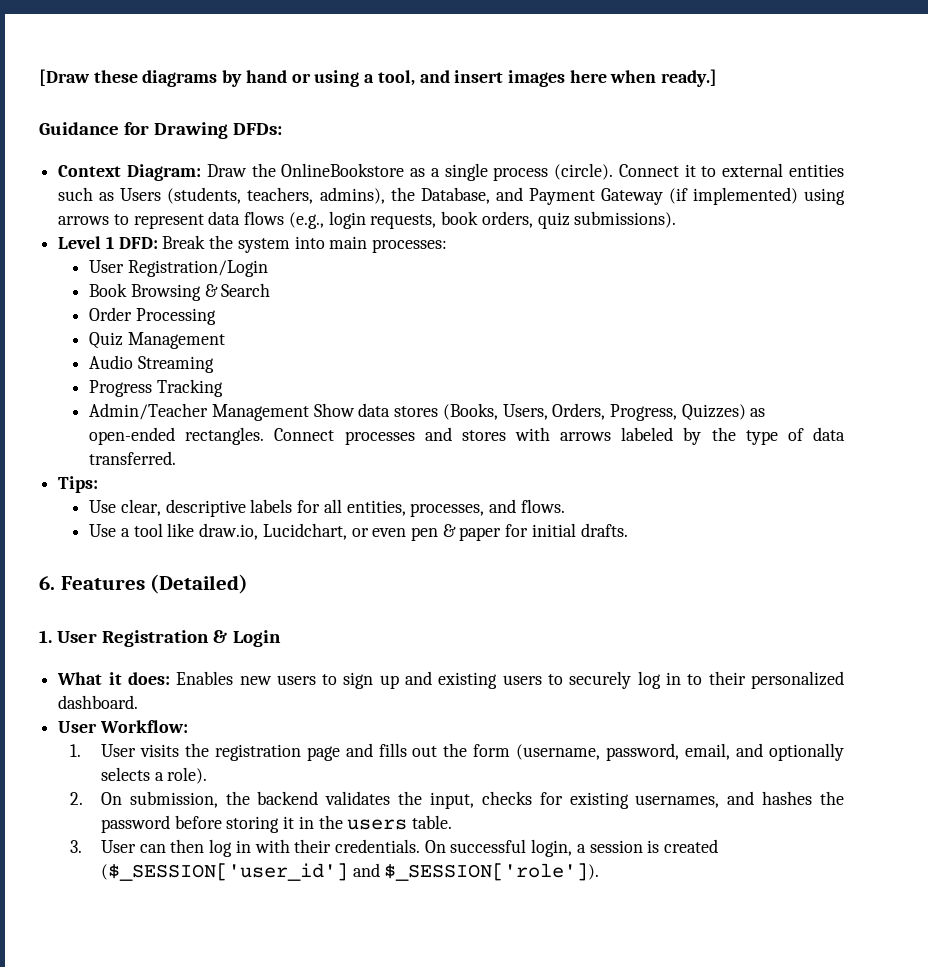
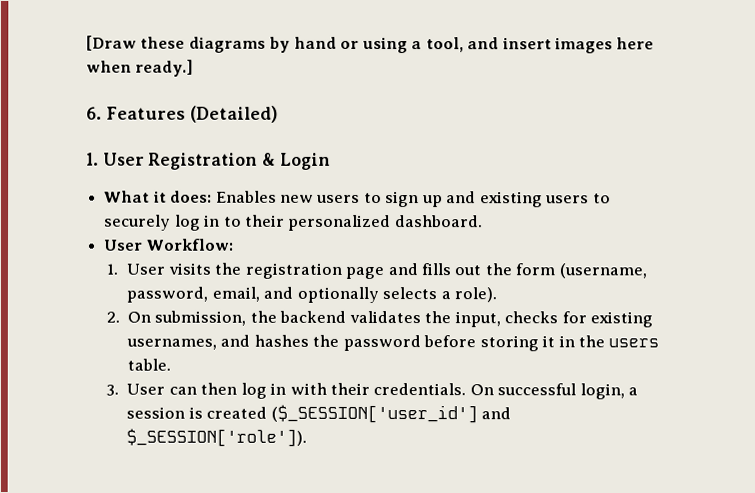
- Guidance for Drawing DFDs:
- Context Diagram: Draw the OnlineBookstore as a single process (circle). Connect it to external entities such as Users (students, teachers, admins), the Database, and Payment Gateway (if implemented) using arrows to represent data flows (e.g., login requests, book orders, quiz submissions).
- Level 1 DFD: Break the system into main processes:
- User Registration/Login
- Book Browsing & Search
- Order Processing
- Quiz Management
- Audio Streaming
- Progress Tracking
- Admin/Teacher Management Show data stores (Books, Users, Orders, Progress, Quizzes) as open-ended rectangles. Connect processes and stores with arrows labeled by the type of data transferred.
- Tips:
- Use clear, descriptive labels for all entities, processes, and flows.
- Use a tool like draw.io, Lucidchart, or even pen & paper for initial drafts.

